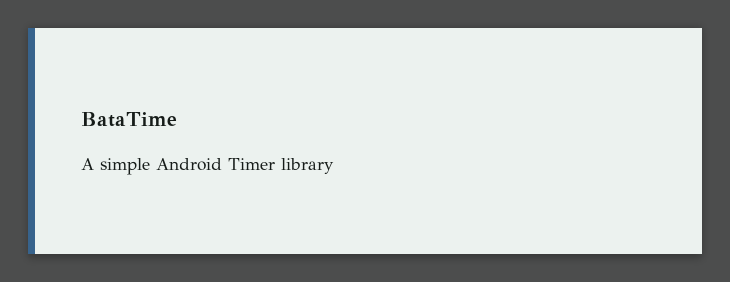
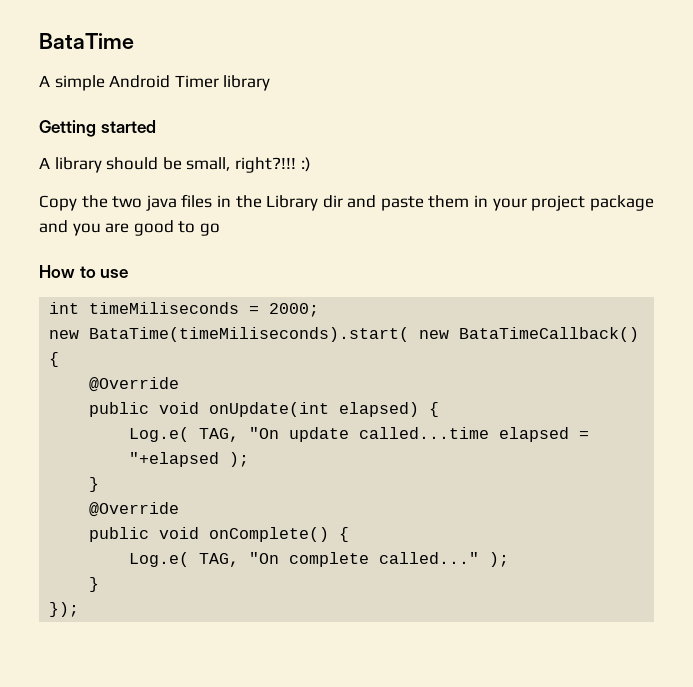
+ Getting started
+ A library should be small, right?!!! :)
+ Copy the two java files in the Library dir and paste them in your project package and you are good to go
+ How to use
+ int timeMiliseconds = 2000;
+ new BataTime(timeMiliseconds).start( new BataTimeCallback() {
+ @Override
+ public void onUpdate(int elapsed) {
+ Log.e( TAG, "On update called...time elapsed = "+elapsed );
+ }
+ @Override
+ public void onComplete() {
+ Log.e( TAG, "On complete called..." );
+ }
+ });

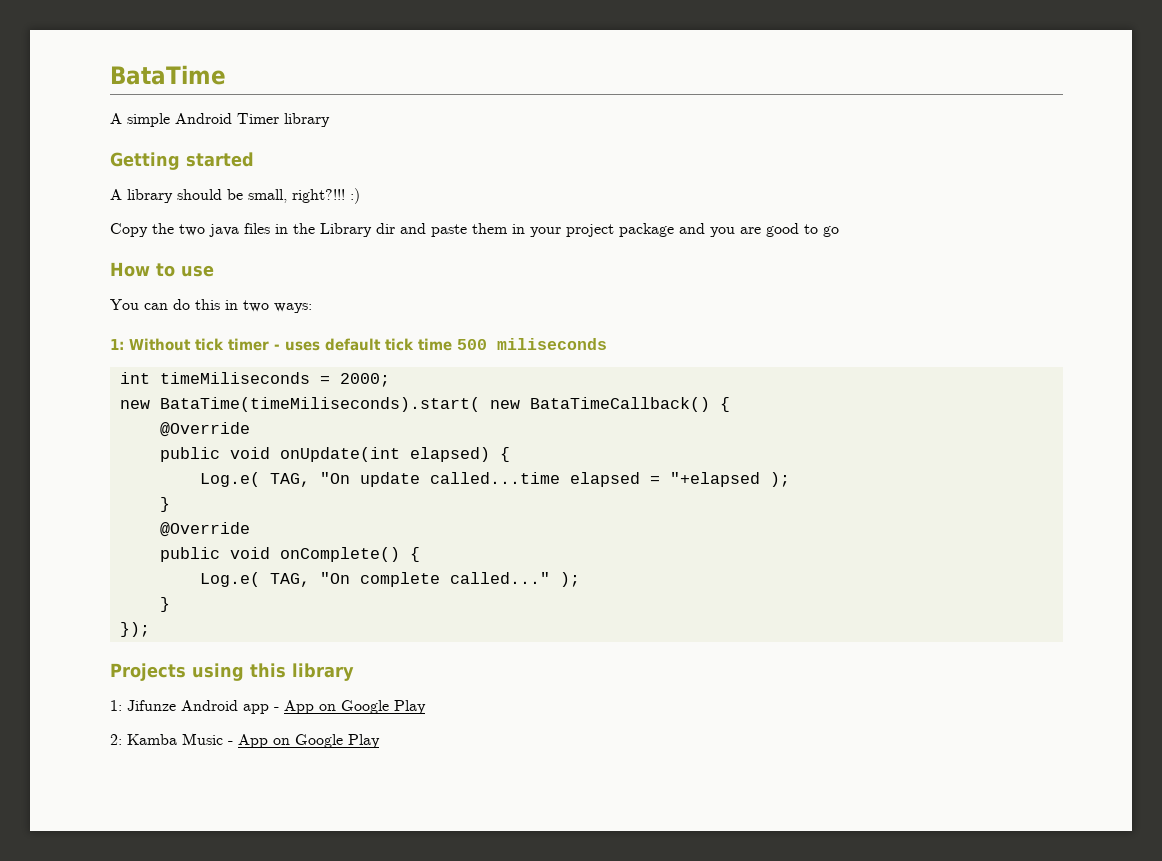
+ You can do this in two ways:
+ 1: Without tick timer - uses default tick time 500 miliseconds
+ Projects using this library
+ 1: Jifunze Android app - App on Google Play
+ 2: Kamba Music - App on Google Play

